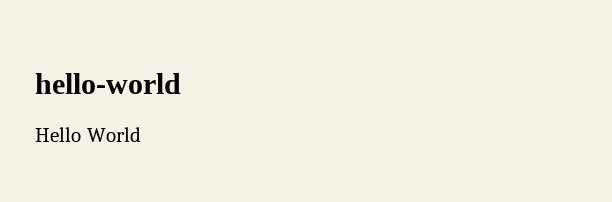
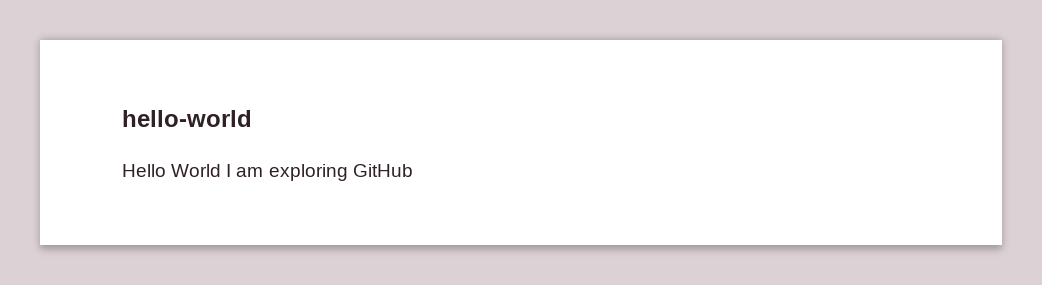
- Hello World
+ Hello World I am exploring GitHub

